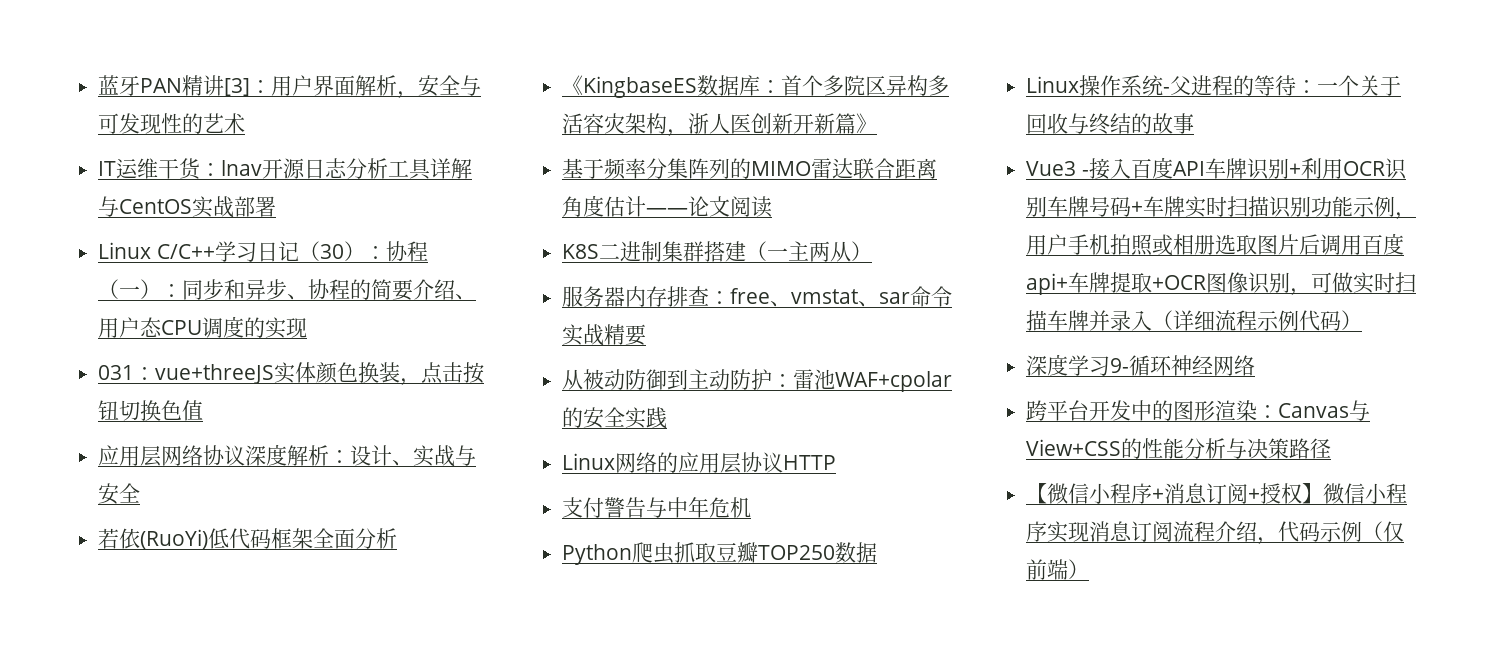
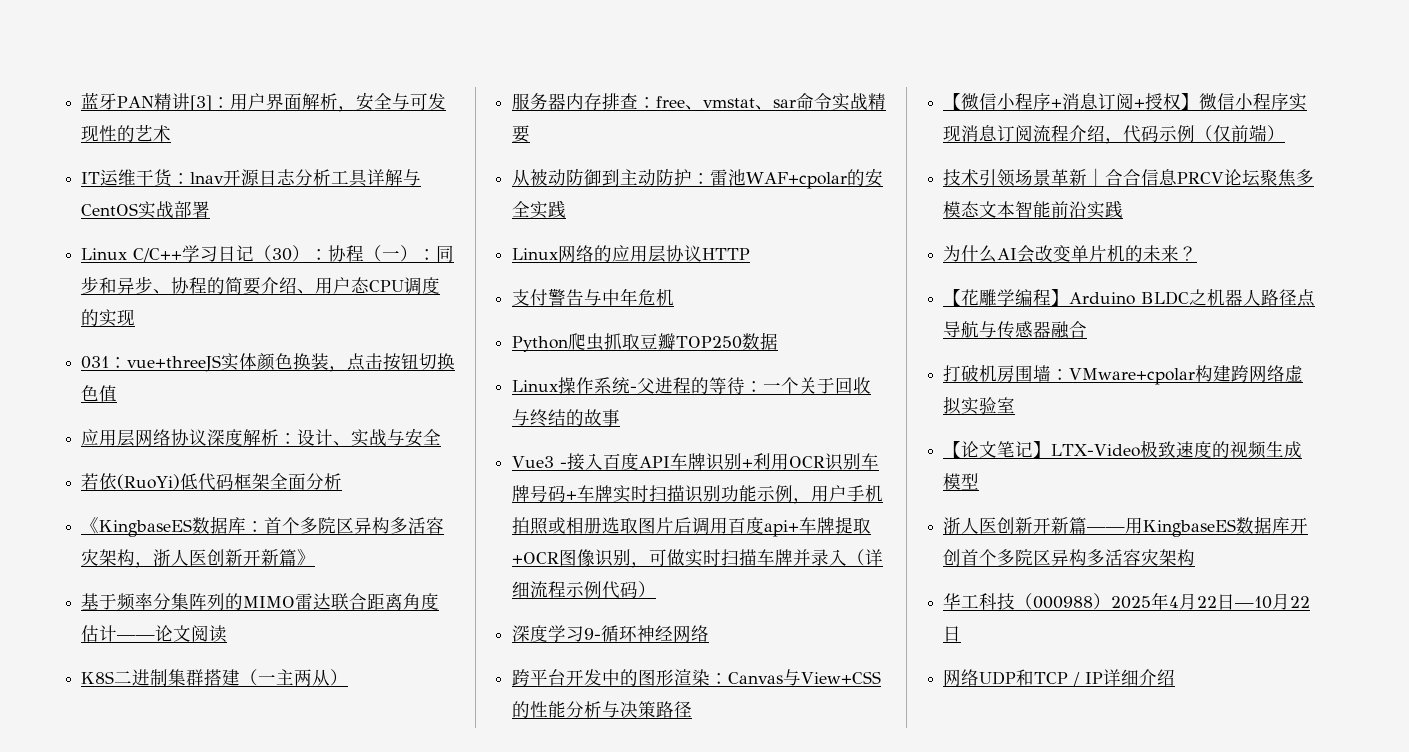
+ 技术引领场景革新｜合合信息PRCV论坛聚焦多模态文本智能前沿实践
+ 为什么AI会改变单片机的未来？
+ 【花雕学编程】Arduino BLDC之机器人路径点导航与传感器融合
+ 打破机房围墙：VMware+cpolar构建跨网络虚拟实验室
+ 【论文笔记】LTX-Video极致速度的视频生成模型
+ 浙人医创新开新篇——用KingbaseES数据库开创首个多院区异构多活容灾架构
+ 华工科技（000988）2025年4月22日—10月22日
+ 网络UDP和TCP / IP详细介绍

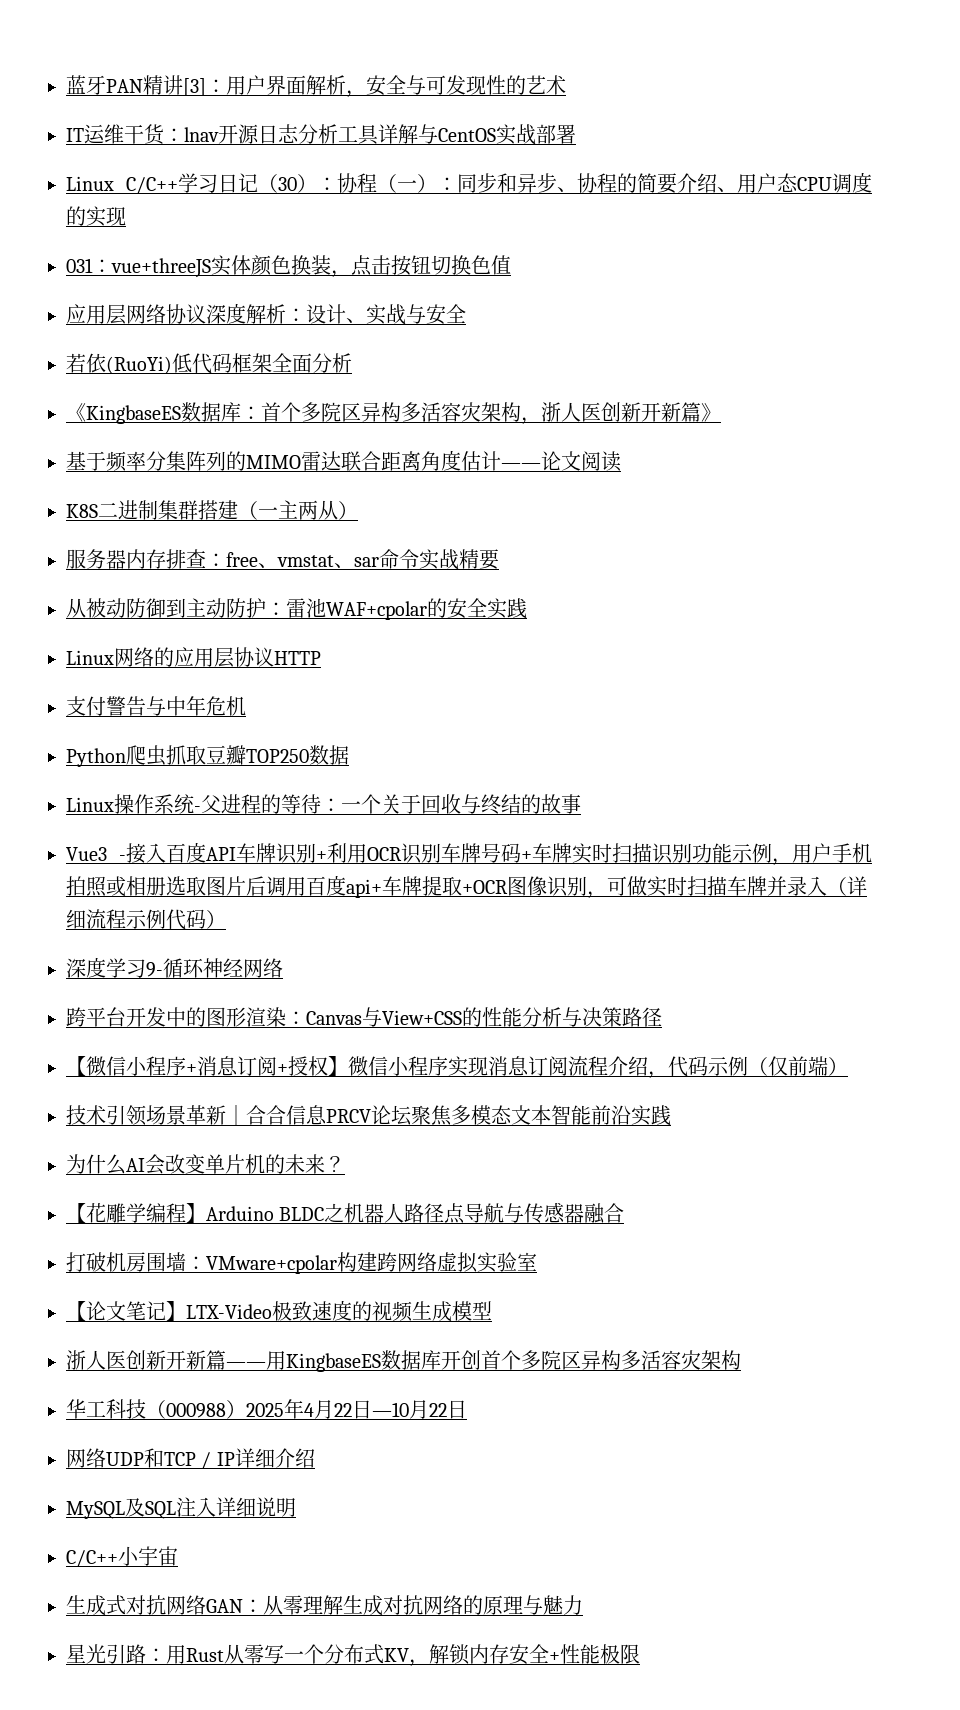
+ MySQL及SQL注入详细说明
+ C/C++小宇宙
+ 生成式对抗网络GAN：从零理解生成对抗网络的原理与魅力
+ 星光引路：用Rust从零写一个分布式KV，解锁内存安全+性能极限

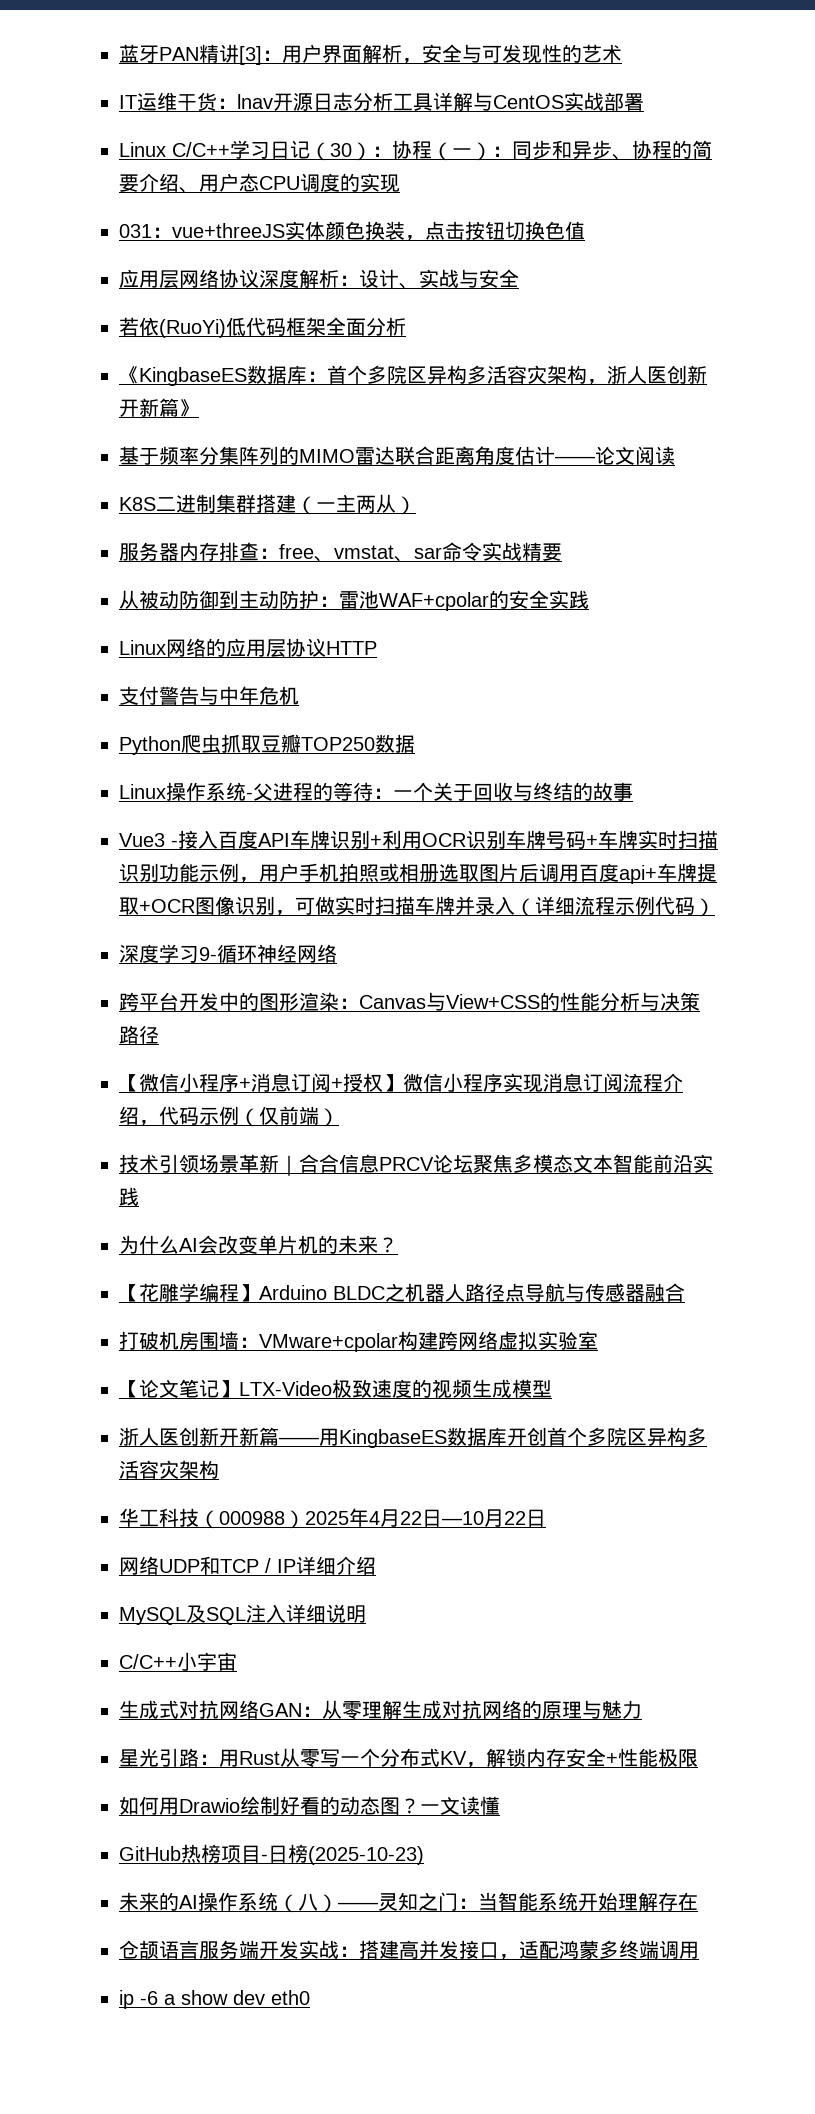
+ 如何用Drawio绘制好看的动态图？一文读懂
+ GitHub热榜项目-日榜(2025-10-23)
+ 未来的AI操作系统（八）——灵知之门：当智能系统开始理解存在
+ 仓颉语言服务端开发实战：搭建高并发接口，适配鸿蒙多终端调用
+ ip -6 a show dev eth0

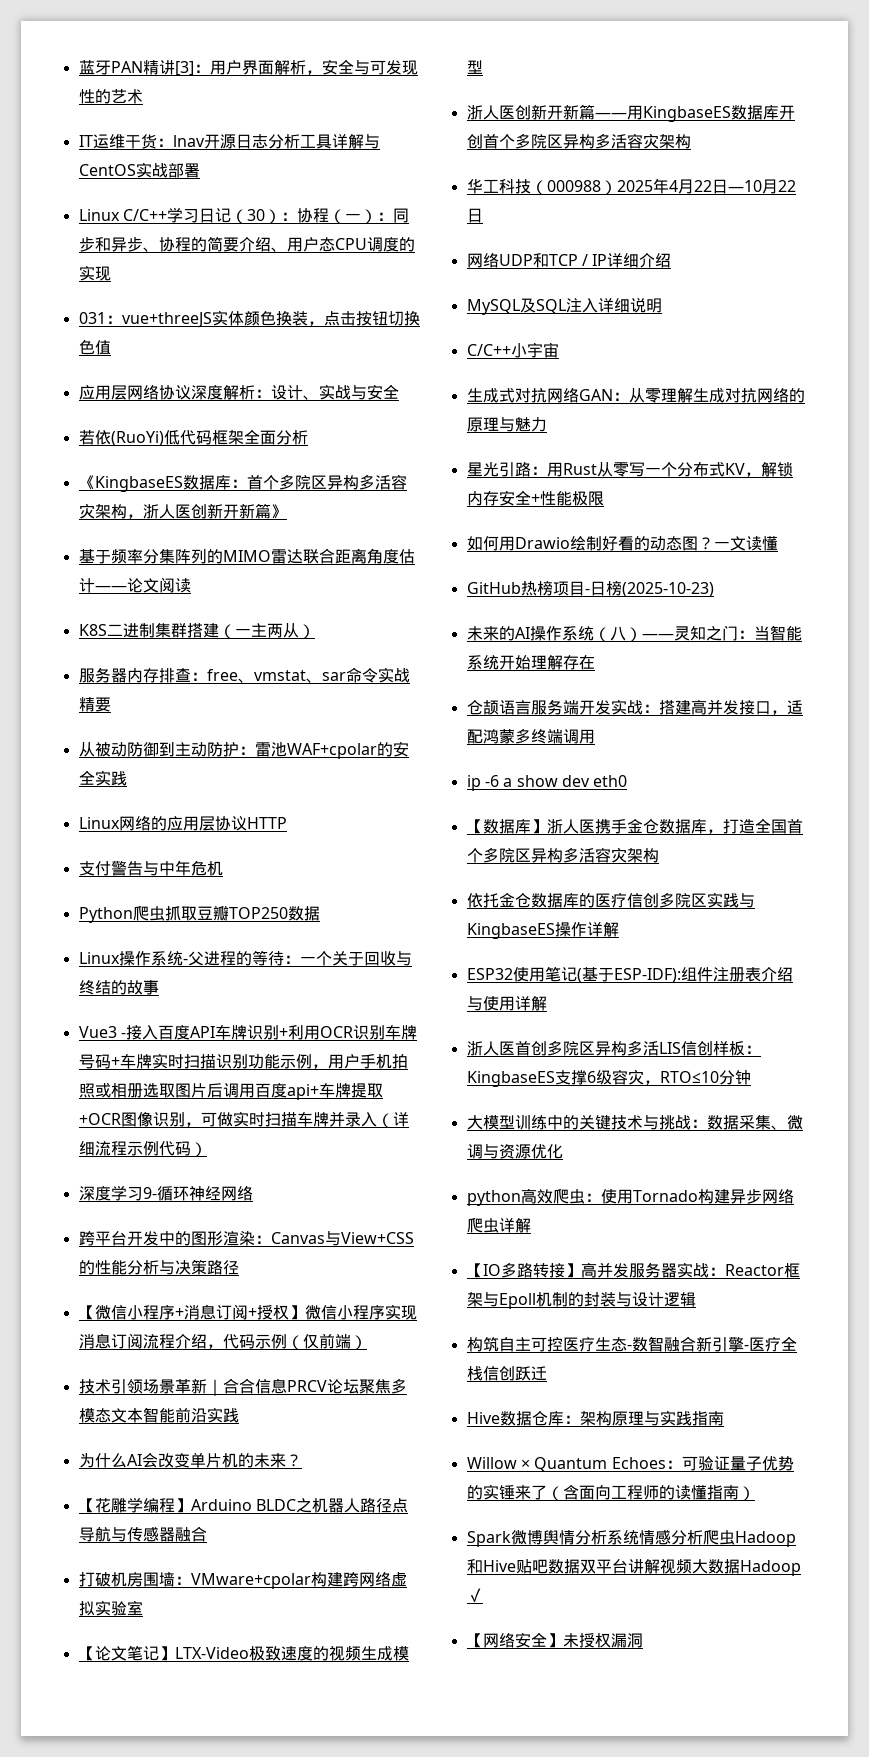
+ 【数据库】浙人医携手金仓数据库，打造全国首个多院区异构多活容灾架构
+ 依托金仓数据库的医疗信创多院区实践与KingbaseES操作详解
+ ESP32使用笔记(基于ESP-IDF):组件注册表介绍与使用详解
+ 浙人医首创多院区异构多活LIS信创样板：KingbaseES支撑6级容灾，RTO≤10分钟
+ 大模型训练中的关键技术与挑战：数据采集、微调与资源优化
+ python高效爬虫：使用Tornado构建异步网络爬虫详解
+ 【IO多路转接】高并发服务器实战：Reactor框架与Epoll机制的封装与设计逻辑
+ 构筑自主可控医疗生态-数智融合新引擎-医疗全栈信创跃迁
+ Hive数据仓库：架构原理与实践指南
+ Willow × Quantum Echoes：可验证量子优势的实锤来了（含面向工程师的读懂指南）
+ Spark微博舆情分析系统情感分析爬虫Hadoop和Hive贴吧数据双平台讲解视频大数据Hadoop ✓
+ 【网络安全】未授权漏洞

